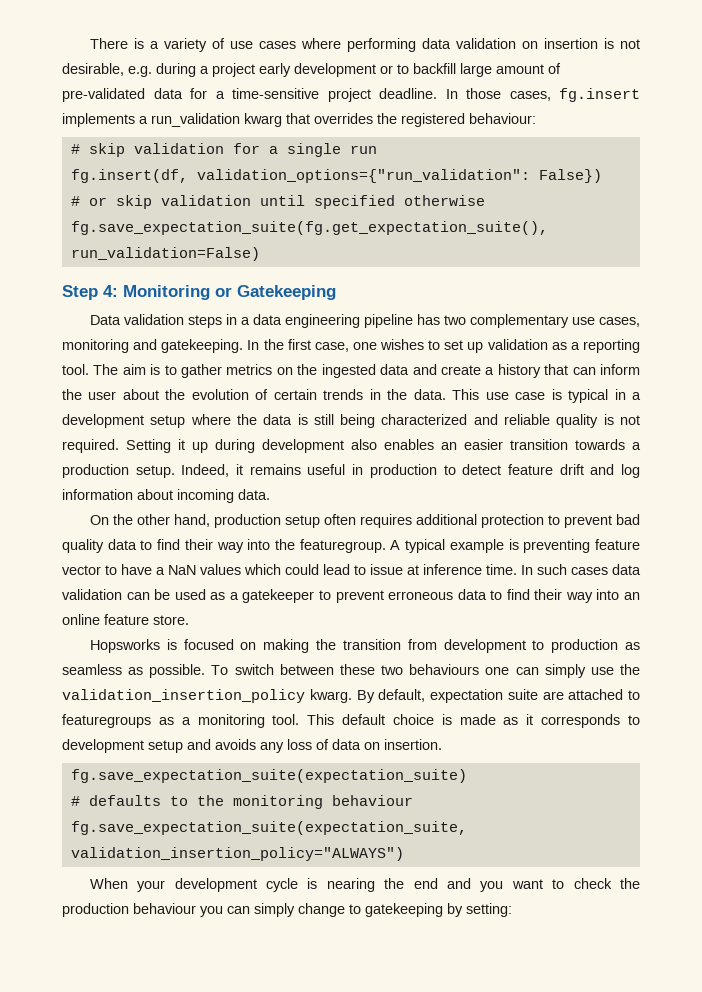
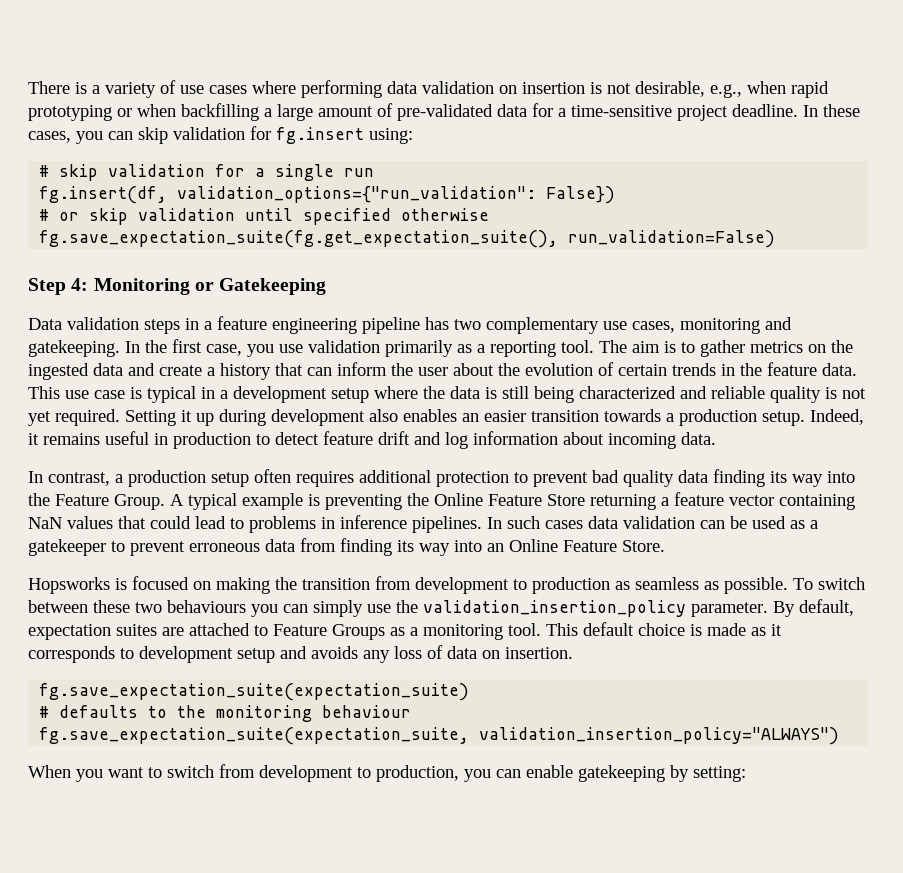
- There is a variety of use cases where performing data validation on insertion is not desirable, e.g. during a project early development or to backfill large amount of pre-validated data for a time-sensitive project deadline.
+ There is a variety of use cases where performing data validation on insertion is not desirable, e.g., when rapid prototyping or when backfilling a large amount of pre-validated data for a time-sensitive project deadline.
- In those cases, fg.insert implements a run_validation kwarg that overrides the registered behaviour:
+ In these cases, you can skip validation for fg.insert using:
- Data validation steps in a data engineering pipeline has two complementary use cases, monitoring and gatekeeping.
+ Data validation steps in a feature engineering pipeline has two complementary use cases, monitoring and gatekeeping.
- In the first case, one wishes to set up validation as a reporting tool.
+ In the first case, you use validation primarily as a reporting tool.
- The aim is to gather metrics on the ingested data and create a history that can inform the user about the evolution of certain trends in the data.
+ The aim is to gather metrics on the ingested data and create a history that can inform the user about the evolution of certain trends in the feature data.
- This use case is typical in a development setup where the data is still being characterized and reliable quality is not required.
+ This use case is typical in a development setup where the data is still being characterized and reliable quality is not yet required.
- On the other hand, production setup often requires additional protection to prevent bad quality data to find their way into the featuregroup.
+ In contrast, a production setup often requires additional protection to prevent bad quality data finding its way into the Feature Group.
- A typical example is preventing feature vector to have a NaN values which could lead to issue at inference time.
+ A typical example is preventing the Online Feature Store returning a feature vector containing NaN values that could lead to problems in inference pipelines.
- In such cases data validation can be used as a gatekeeper to prevent erroneous data to find their way into an online feature store.
+ In such cases data validation can be used as a gatekeeper to prevent erroneous data from finding its way into an Online Feature Store.
- To switch between these two behaviours one can simply use the validation_insertion_policy kwarg.
+ To switch between these two behaviours you can simply use the validation_insertion_policy parameter.
- By default, expectation suite are attached to featuregroups as a monitoring tool.
+ By default, expectation suites are attached to Feature Groups as a monitoring tool.
- When your development cycle is nearing the end and you want to check the production behaviour you can simply change to gatekeeping by setting:
+ When you want to switch from development to production, you can enable gatekeeping by setting:

